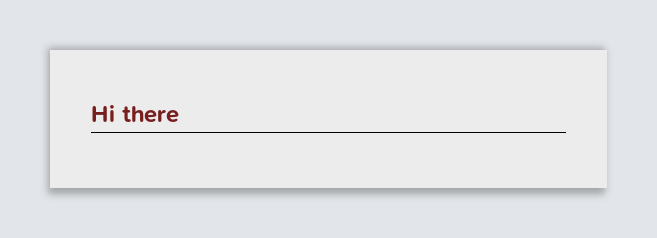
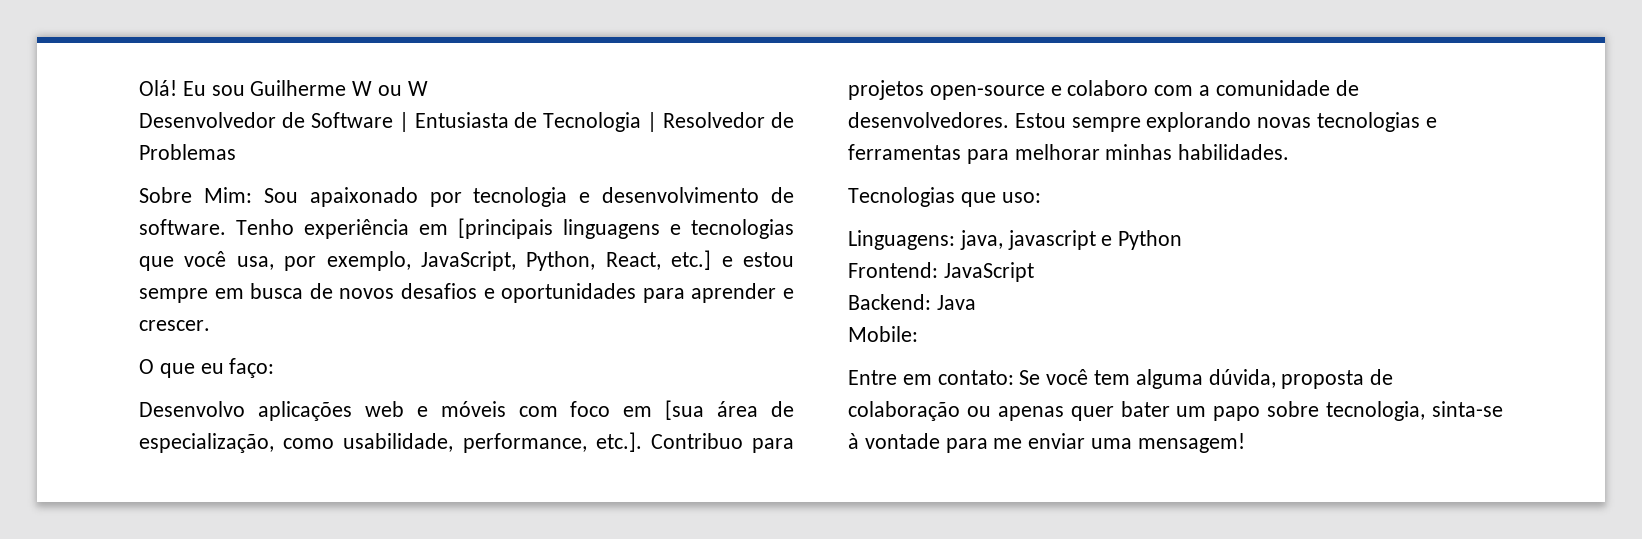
- Hi there
+ Olá! Eu sou Guilherme W ou W
+ Desenvolvedor de Software | Entusiasta de Tecnologia | Resolvedor de Problemas
+ Sobre Mim: Sou apaixonado por tecnologia e desenvolvimento de software. Tenho experiência em [principais linguagens e tecnologias que você usa, por exemplo, JavaScript, Python, React, etc.] e estou sempre em busca de novos desafios e oportunidades para aprender e crescer.
+ O que eu faço:
+ Desenvolvo aplicações web e móveis com foco em [sua área de especialização, como usabilidade, performance, etc.]. Contribuo para projetos open-source e colaboro com a comunidade de desenvolvedores. Estou sempre explorando novas tecnologias e ferramentas para melhorar minhas habilidades.
+ Tecnologias que uso:
+ Linguagens: java, javascript e Python
+ Frontend: JavaScript
+ Backend: Java
+ Mobile:
+ Entre em contato: Se você tem alguma dúvida, proposta de colaboração ou apenas quer bater um papo sobre tecnologia, sinta-se à vontade para me enviar uma mensagem!

